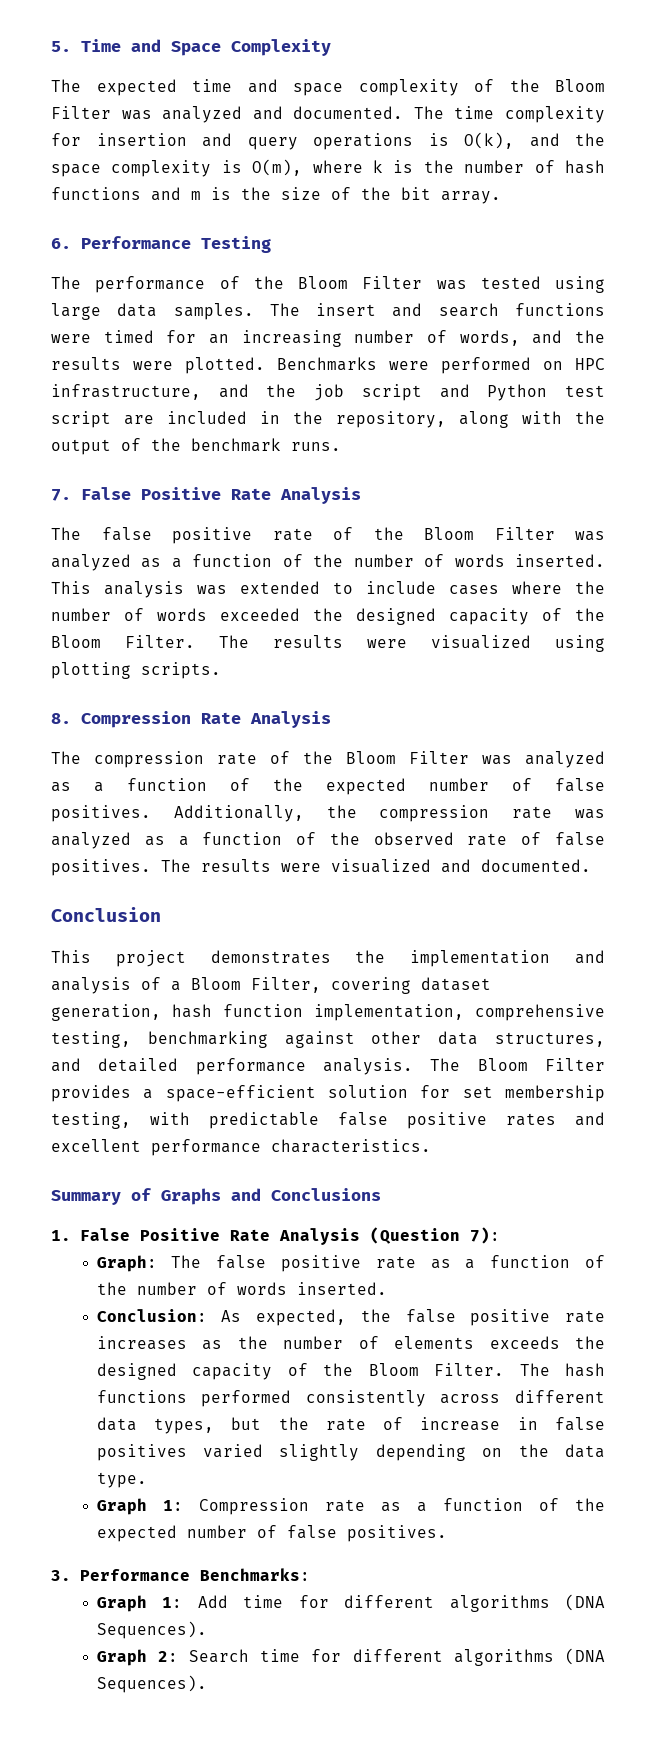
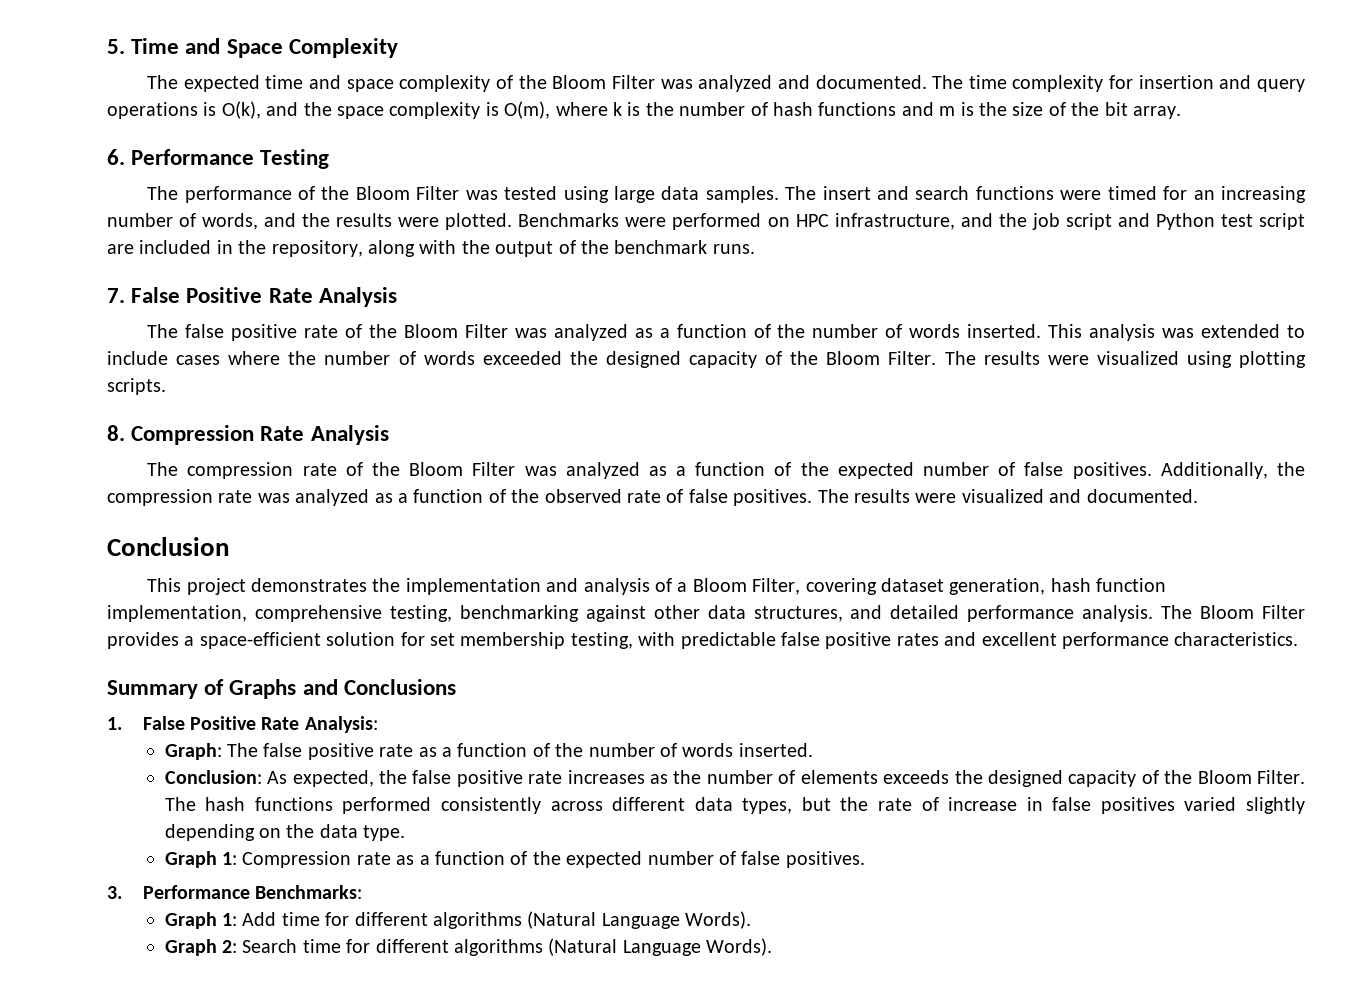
- 1. False Positive Rate Analysis (Question 7):
+ 1. False Positive Rate Analysis:
- Graph 1: Add time for different algorithms (DNA Sequences).
+ Graph 1: Add time for different algorithms (Natural Language Words).
- Graph 2: Search time for different algorithms (DNA Sequences).
+ Graph 2: Search time for different algorithms (Natural Language Words).

